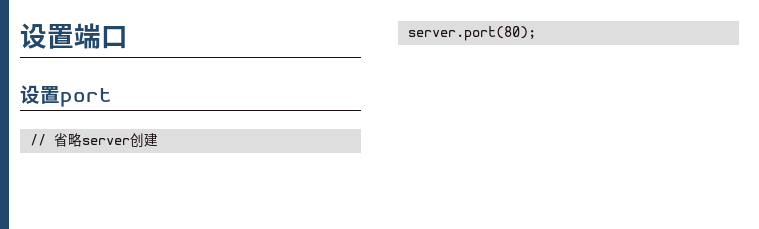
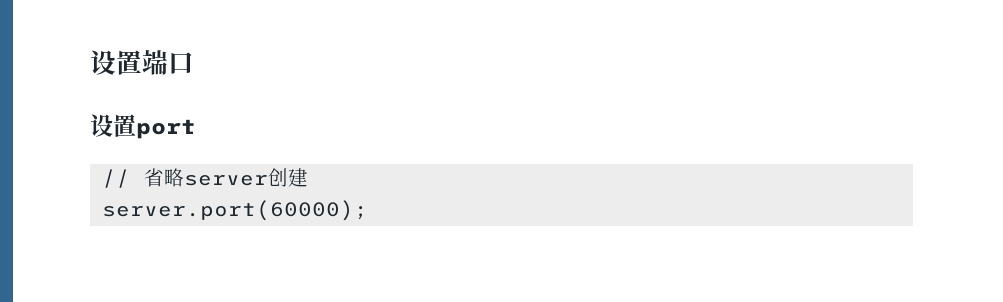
- server.port(80);
+ server.port(60000);

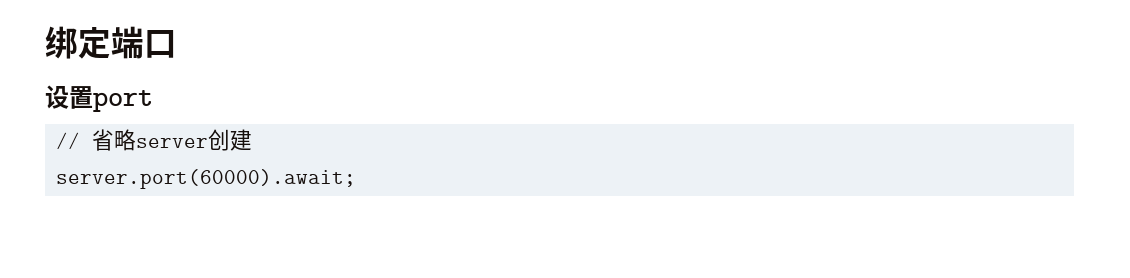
- 设置端口
+ 绑定端口
- server.port(60000);
+ server.port(60000).await;

